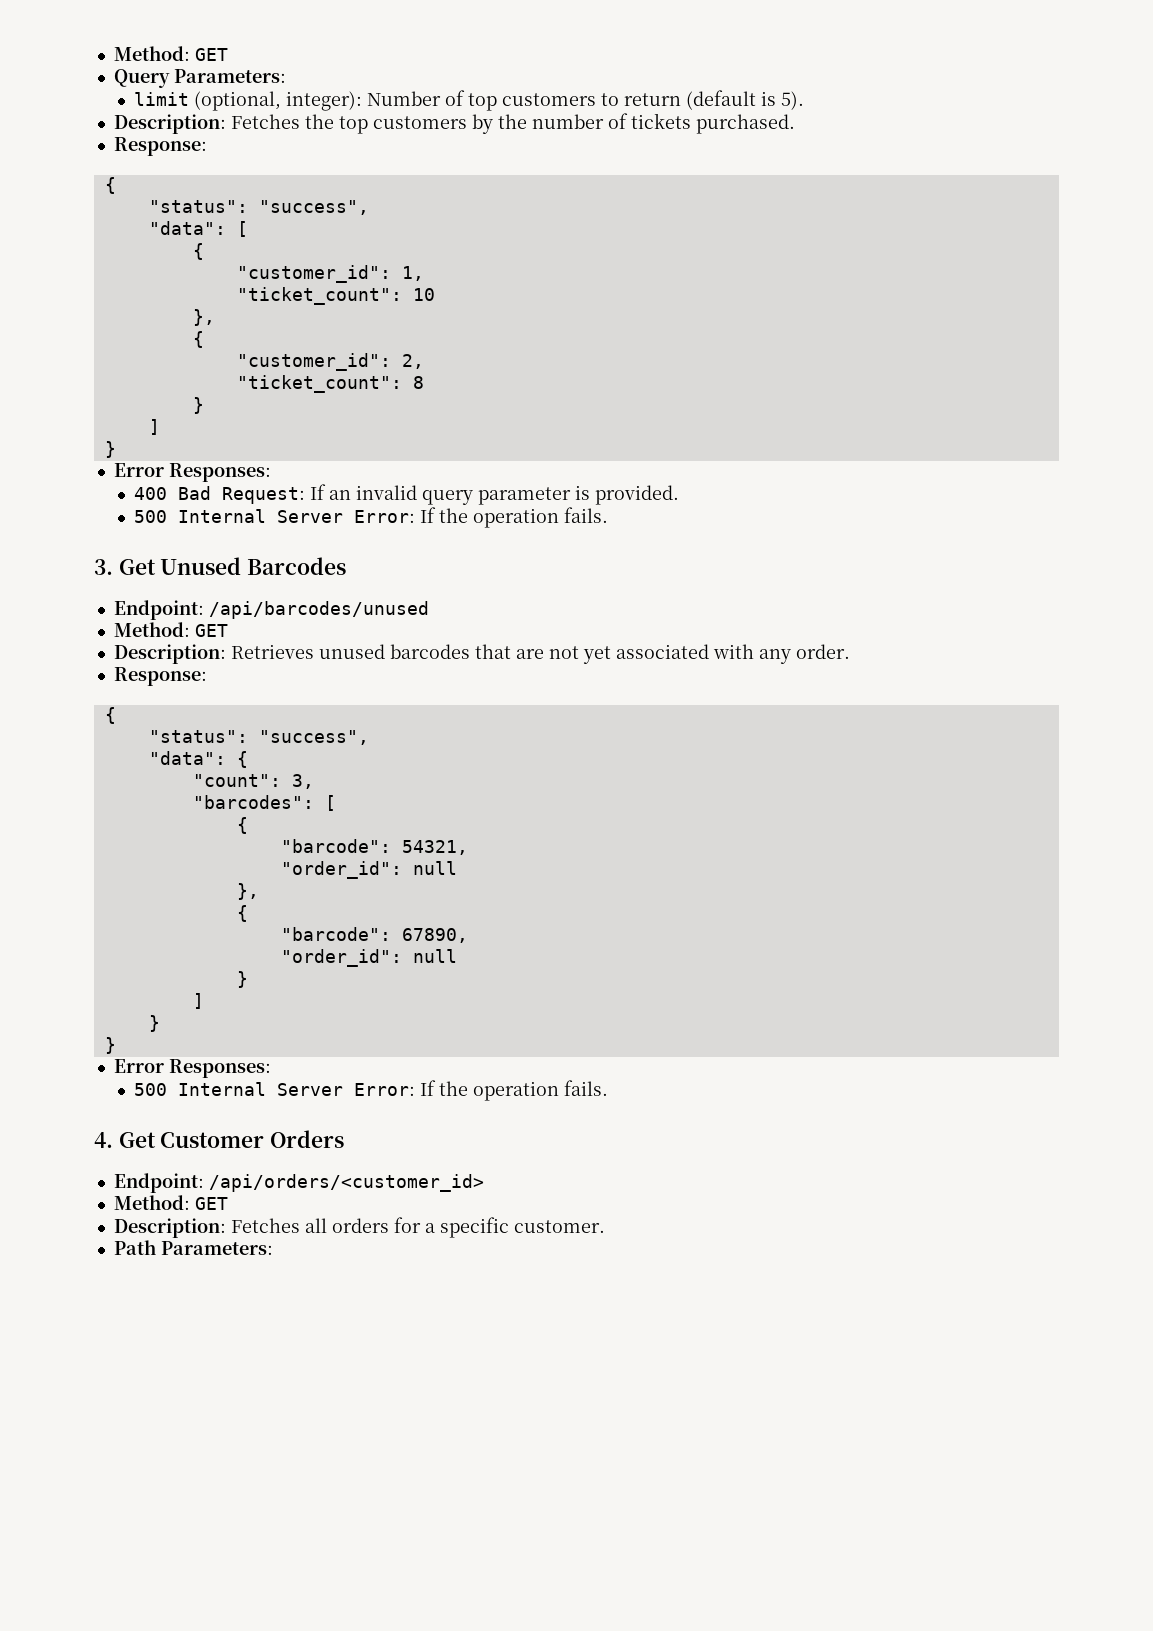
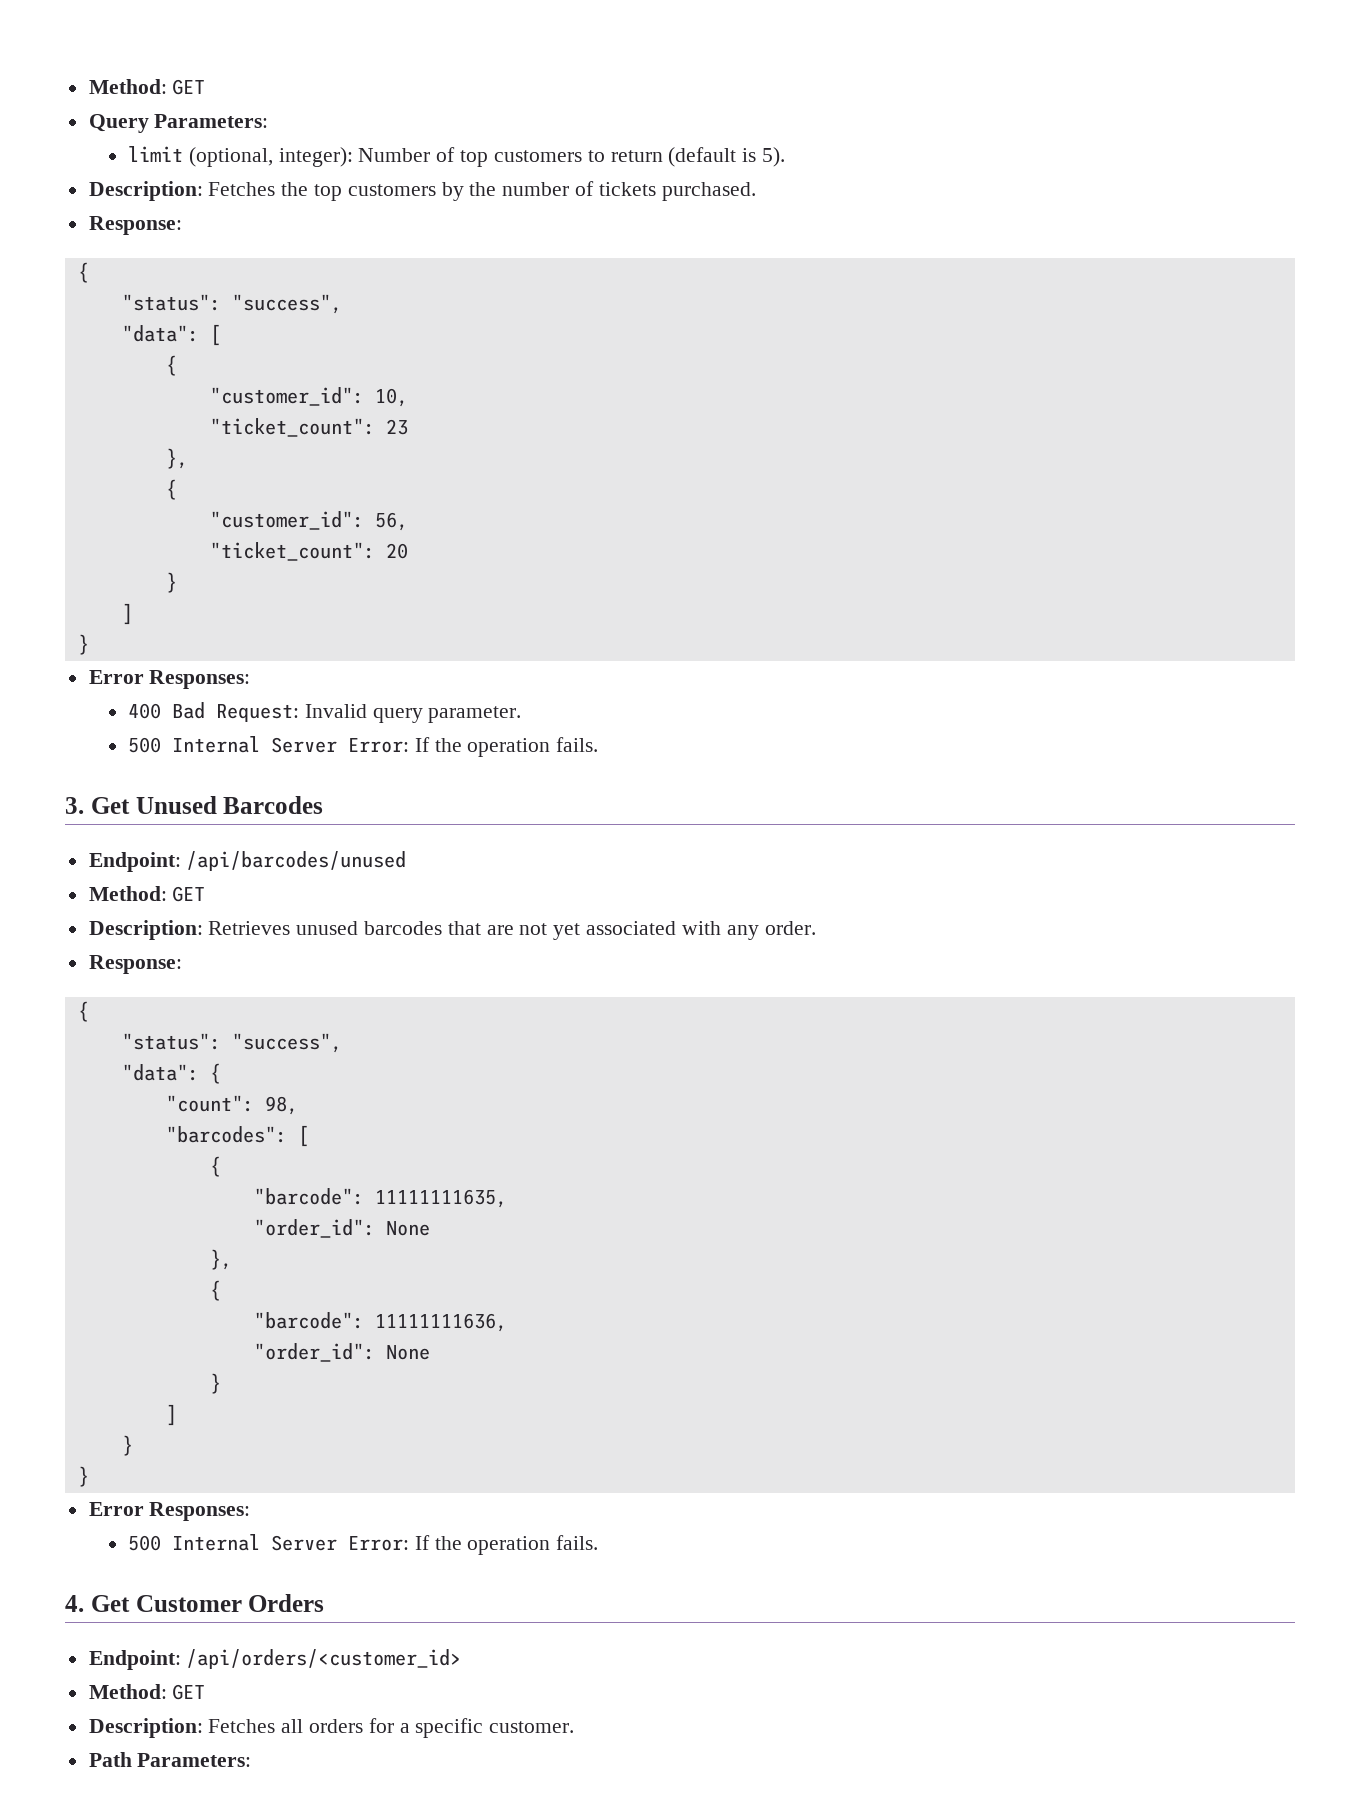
- "customer_id": 1,
- "ticket_count": 10
+ "customer_id": 10,
+ "ticket_count": 23
- "customer_id": 2,
- "ticket_count": 8
+ "customer_id": 56,
+ "ticket_count": 20
- 400 Bad Request: If an invalid query parameter is provided.
+ 400 Bad Request: Invalid query parameter.
- "count": 3,
+ "count": 98,
- "barcode": 54321,
- "order_id": null
+ "barcode": 11111111635,
+ "order_id": None
- "barcode": 67890,
- "order_id": null
+ "barcode": 11111111636,
+ "order_id": None

